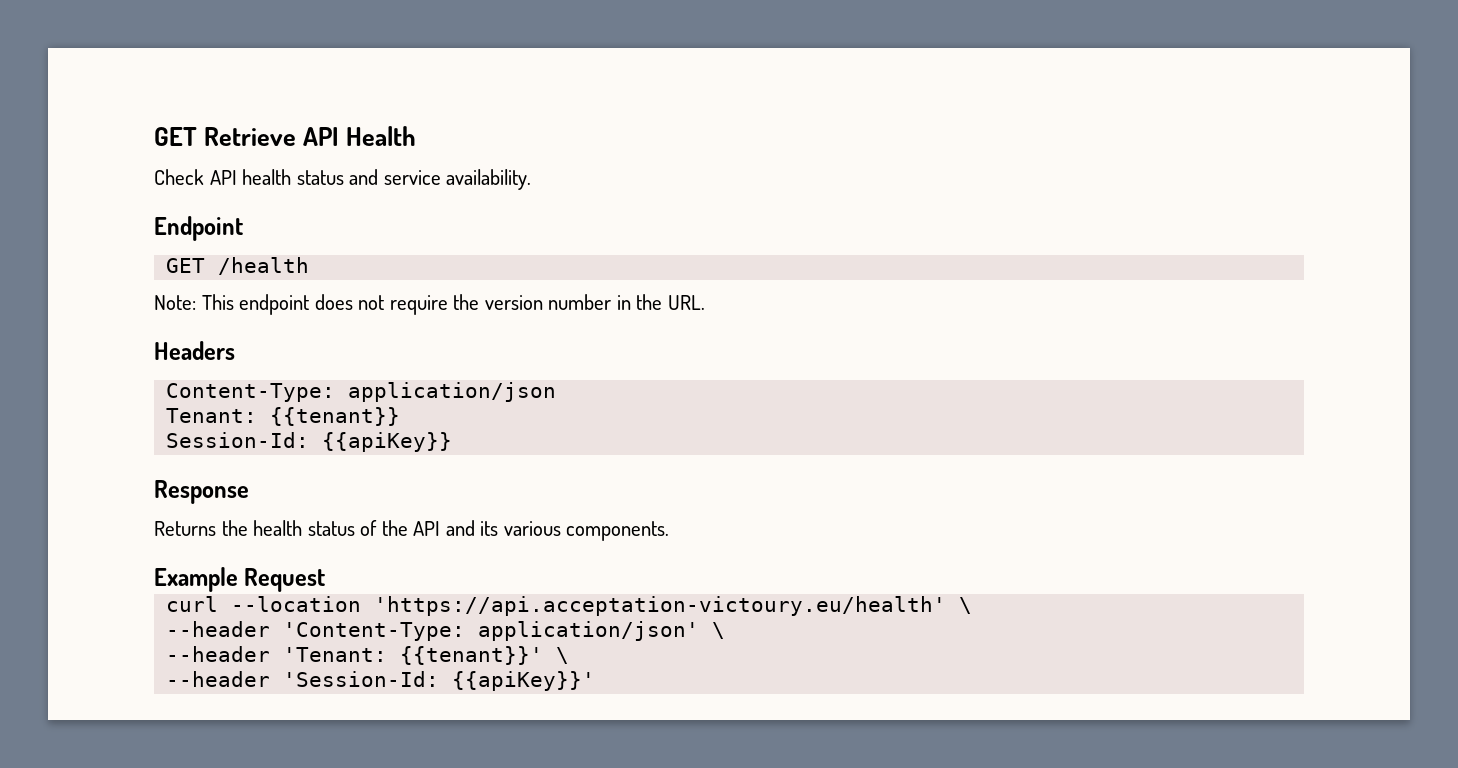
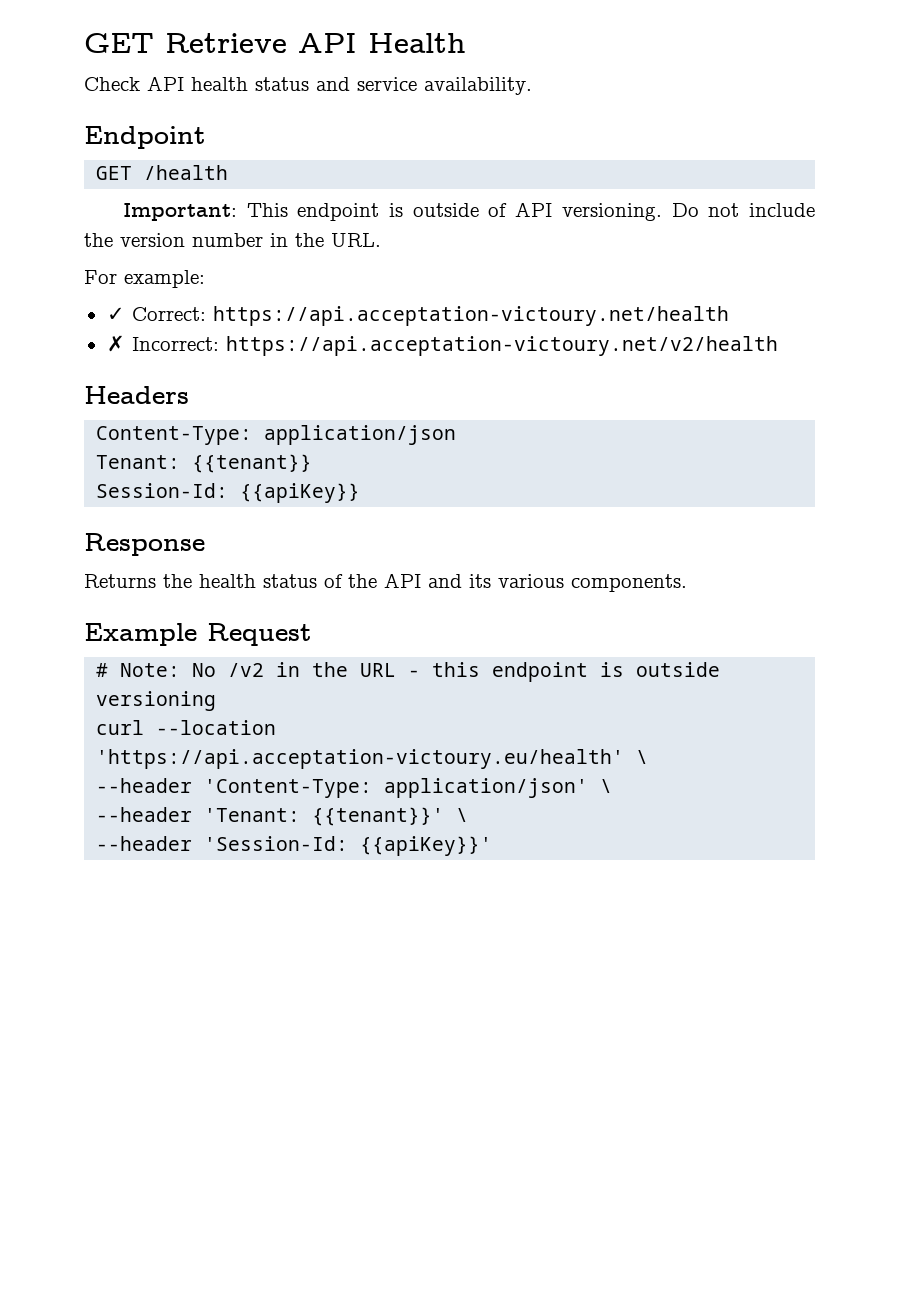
- Note: This endpoint does not require the version number in the URL.
+ Important: This endpoint is outside of API versioning. Do not include the version number in the URL.
+ For example:
+ ✓ Correct: https://api.acceptation-victoury.net/health
+ ✗ Incorrect: https://api.acceptation-victoury.net/v2/health
+ # Note: No /v2 in the URL - this endpoint is outside versioning

